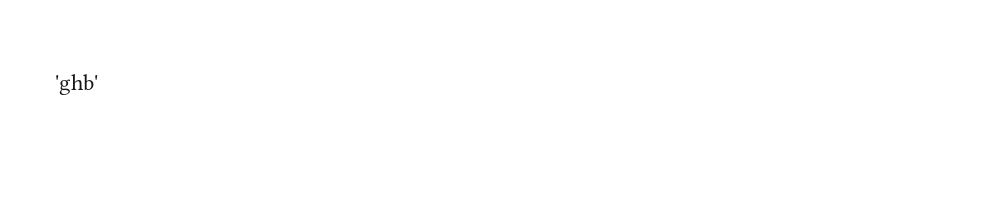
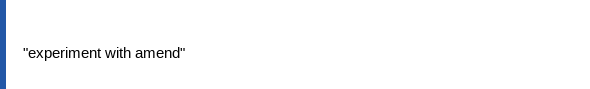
- 'ghb'
+ "experiment with amend"

